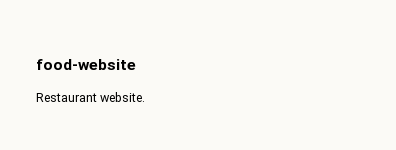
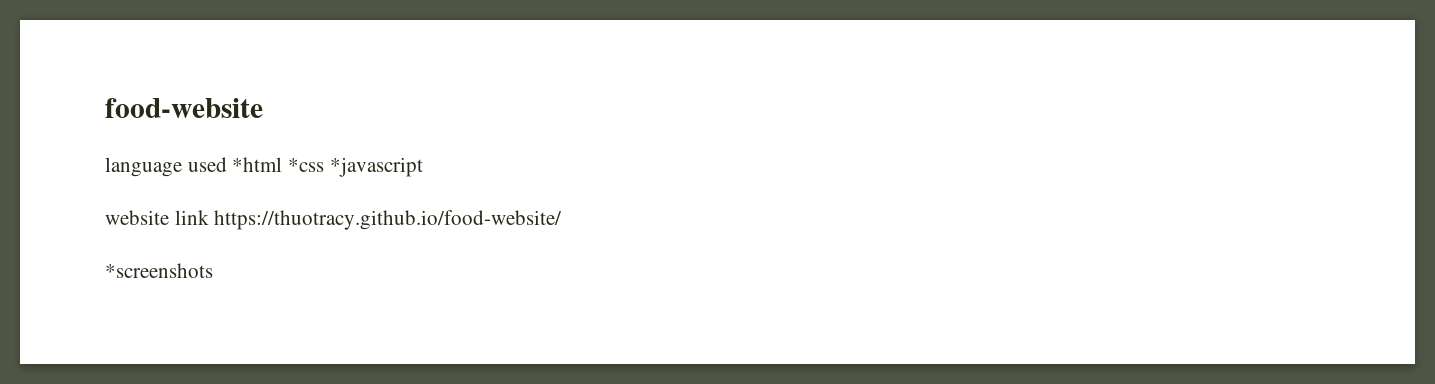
- Restaurant website.
+ language used *html *css *javascript
+ website link https://thuotracy.github.io/food-website/
+ *screenshots

